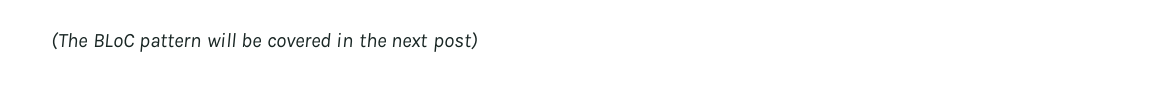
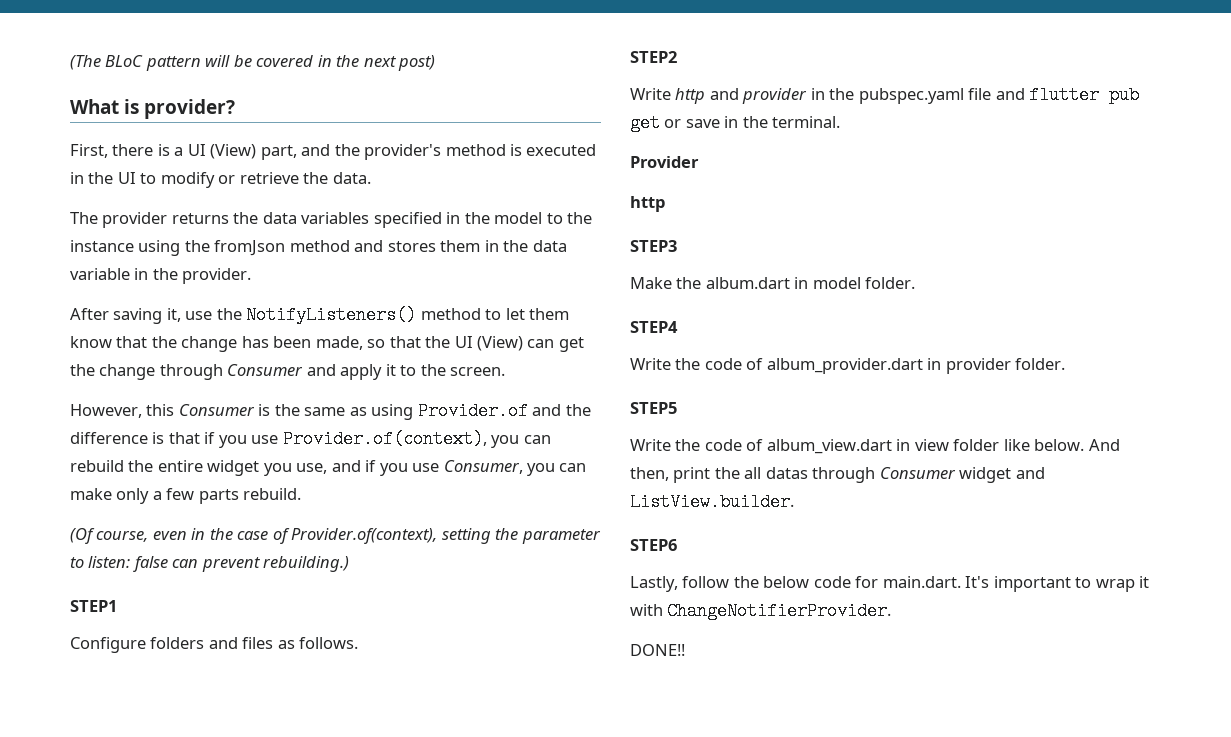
+ What is provider?
+ First, there is a UI (View) part, and the provider's method is executed in the UI to modify or retrieve the data.
+ The provider returns the data variables specified in the model to the instance using the fromJson method and stores them in the data variable in the provider.
+ After saving it, use the NotifyListeners() method to let them know that the change has been made, so that the UI (View) can get the change through Consumer and apply it to the screen.
+ However, this Consumer is the same as using Provider.of and the difference is that if you use Provider.of(context), you can rebuild the entire widget you use, and if you use Consumer, you can make only a few parts rebuild.
+ (Of course, even in the case of Provider.of(context), setting the parameter to listen: false can prevent rebuilding.)
+ STEP1
+ Configure folders and files as follows.
+ STEP2
+ Write http and provider in the pubspec.yaml file and flutter pub get or save in the terminal.
+ Provider
+ http
+ STEP3
+ Make the album.dart in model folder.
+ STEP4
+ Write the code of album_provider.dart in provider folder.
+ STEP5
+ Write the code of album_view.dart in view folder like below. And then, print the all datas through Consumer widget and ListView.builder.
+ STEP6
+ Lastly, follow the below code for main.dart. It's important to wrap it with ChangeNotifierProvider.
+ DONE!!

